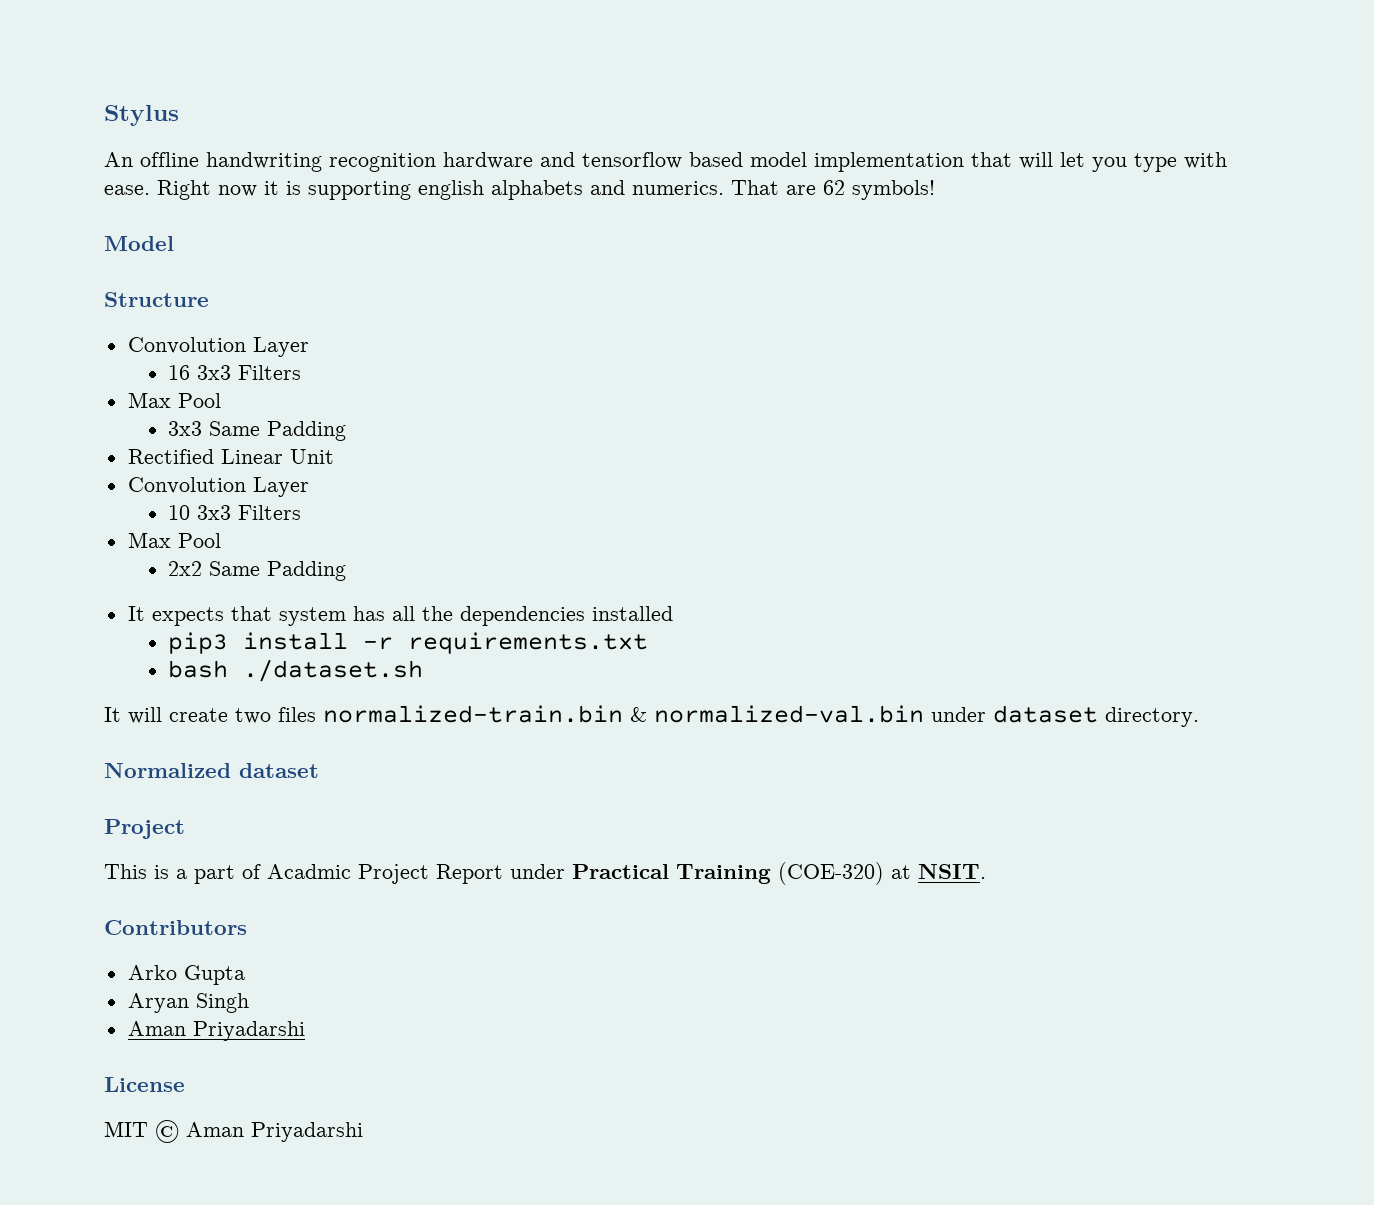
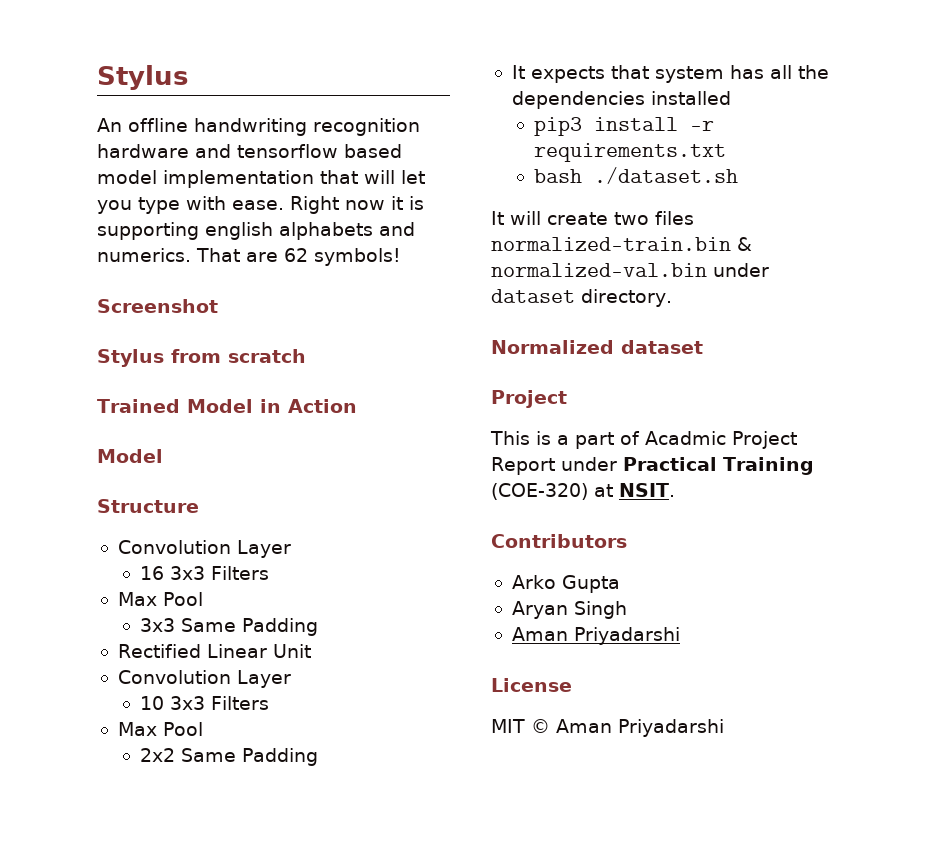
+ Screenshot
+ Stylus from scratch
+ Trained Model in Action

